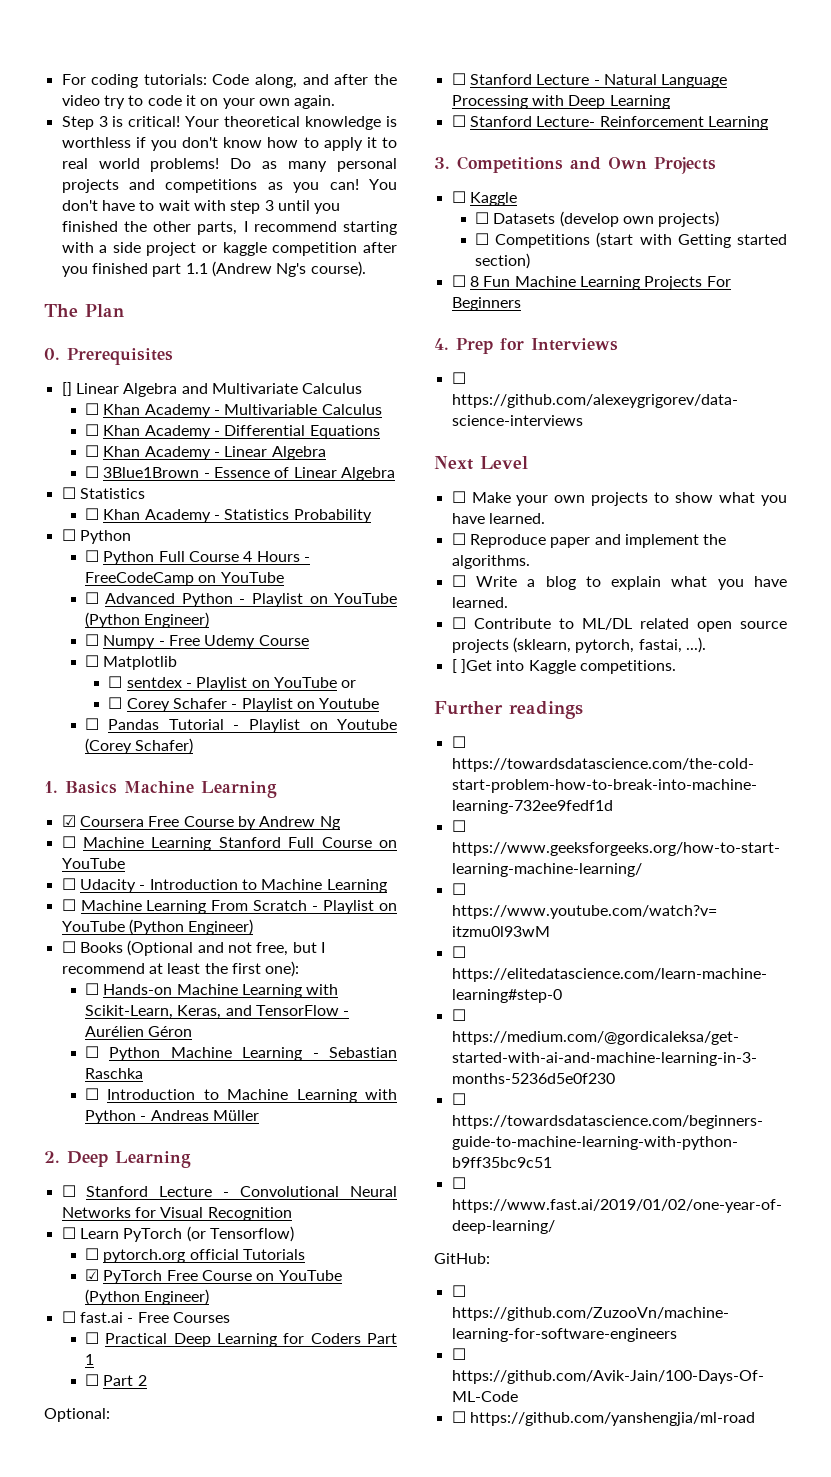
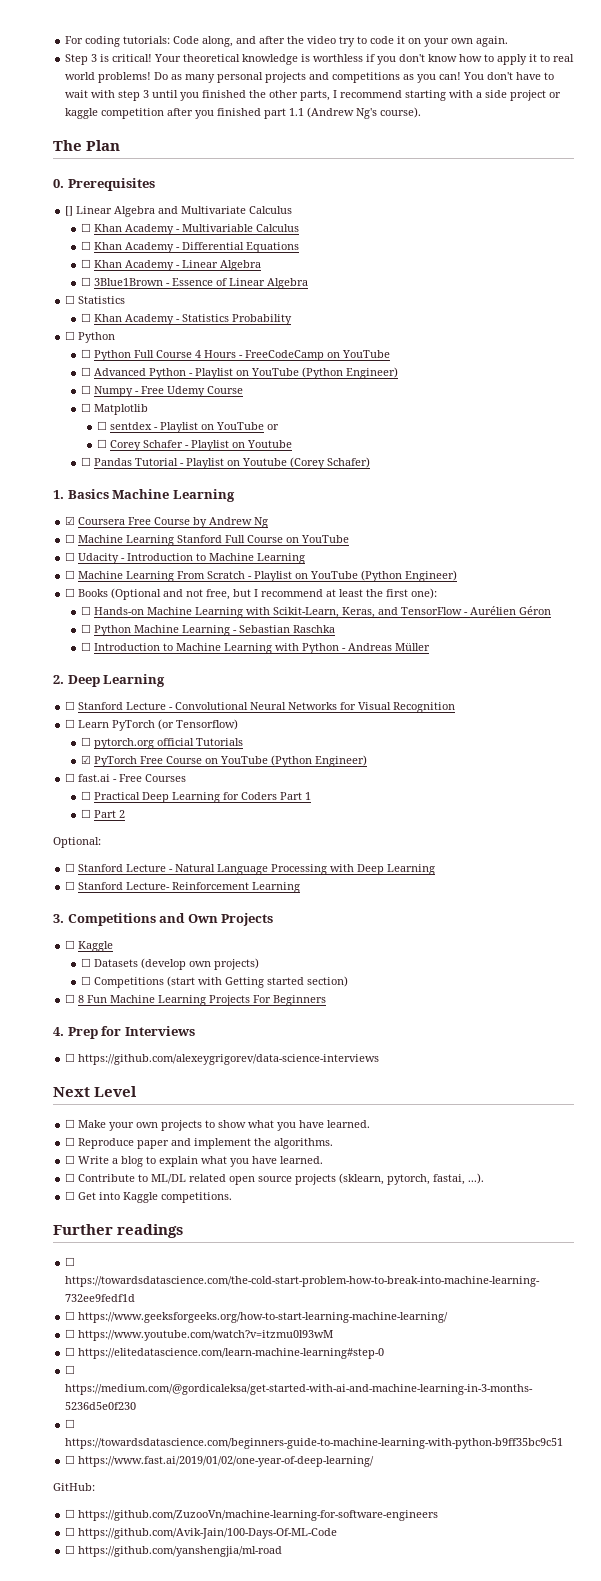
- [ ]Get into Kaggle competitions.
+ ☐ Get into Kaggle competitions.

